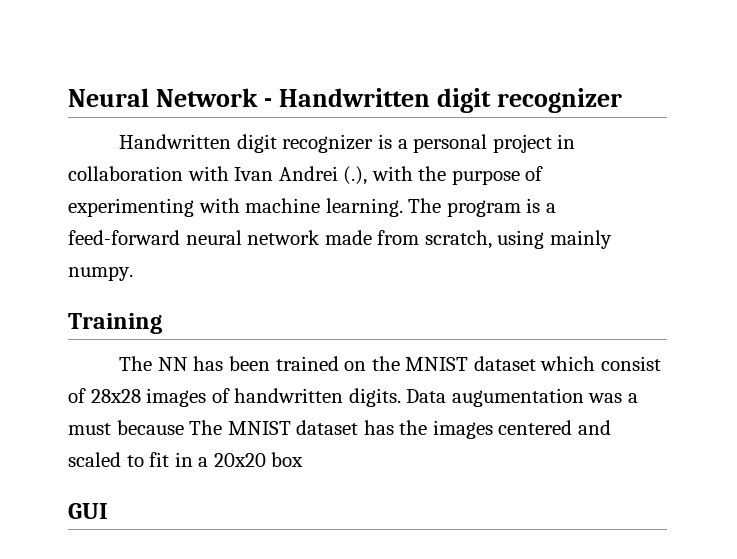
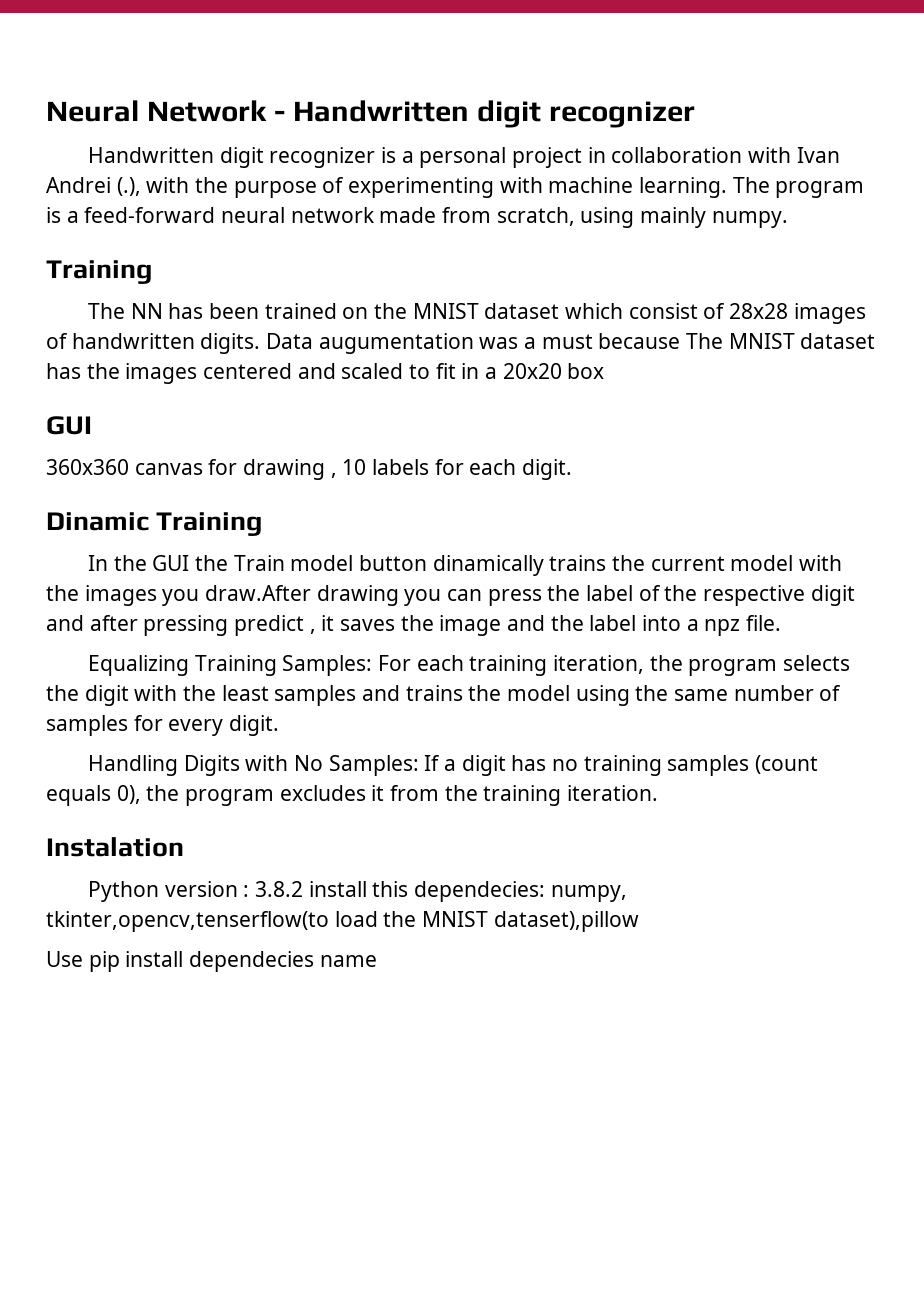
+ 360x360 canvas for drawing , 10 labels for each digit.
+ Dinamic Training
+ In the GUI the Train model button dinamically trains the current model with the images you draw.After drawing you can press the label of the respective digit and after pressing predict , it saves the image and the label into a npz file.
+ Equalizing Training Samples: For each training iteration, the program selects the digit with the least samples and trains the model using the same number of samples for every digit.
+ Handling Digits with No Samples: If a digit has no training samples (count equals 0), the program excludes it from the training iteration.
+ Instalation
+ Python version : 3.8.2 install this dependecies: numpy, tkinter,opencv,tenserflow(to load the MNIST dataset),pillow
+ Use pip install dependecies name

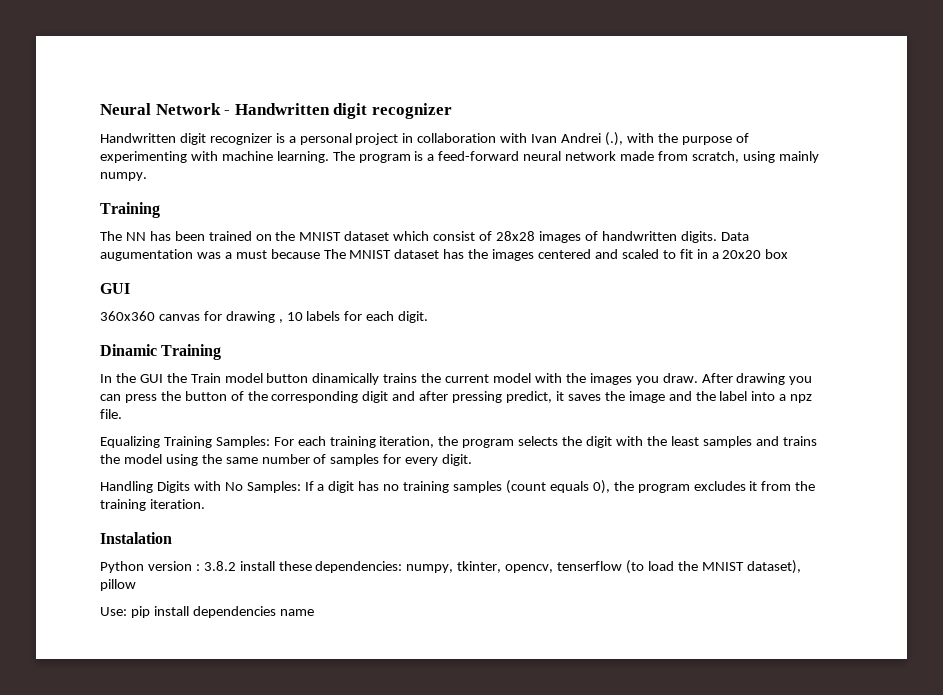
- In the GUI the Train model button dinamically trains the current model with the images you draw.After drawing you can press the label of the respective digit and after pressing predict , it saves the image and the label into a npz file.
+ In the GUI the Train model button dinamically trains the current model with the images you draw. After drawing you can press the button of the corresponding digit and after pressing predict, it saves the image and the label into a npz file.
- Python version : 3.8.2 install this dependecies: numpy, tkinter,opencv,tenserflow(to load the MNIST dataset),pillow
- Use pip install dependecies name
+ Python version : 3.8.2 install these dependencies: numpy, tkinter, opencv, tenserflow (to load the MNIST dataset), pillow
+ Use: pip install dependencies name

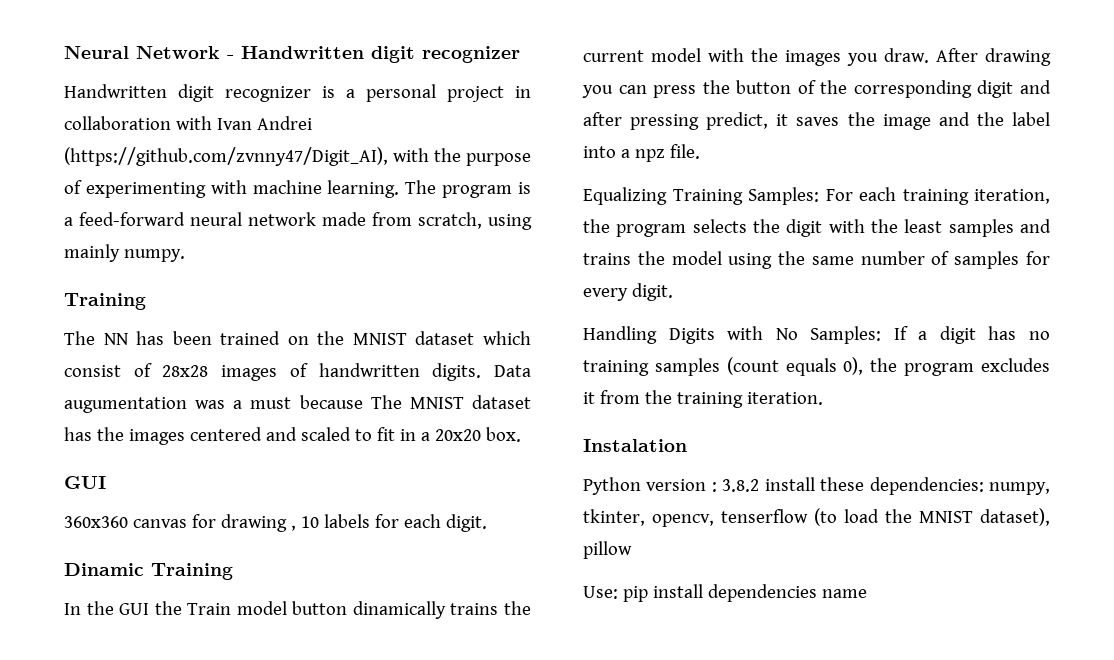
- Handwritten digit recognizer is a personal project in collaboration with Ivan Andrei (.), with the purpose of experimenting with machine learning.
+ Handwritten digit recognizer is a personal project in collaboration with Ivan Andrei (https://github.com/zvnny47/Digit_AI), with the purpose of experimenting with machine learning.
- Data augumentation was a must because The MNIST dataset has the images centered and scaled to fit in a 20x20 box
+ Data augumentation was a must because The MNIST dataset has the images centered and scaled to fit in a 20x20 box.

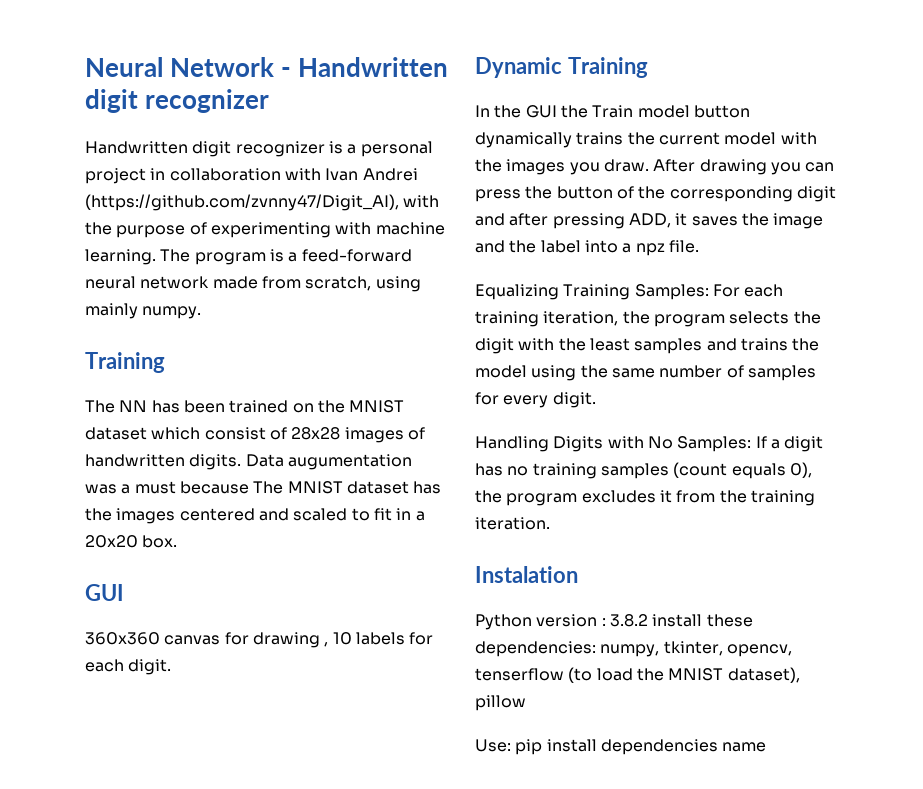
- Dinamic Training
+ Dynamic Training
- In the GUI the Train model button dinamically trains the current model with the images you draw.
+ In the GUI the Train model button dynamically trains the current model with the images you draw.
- After drawing you can press the button of the corresponding digit and after pressing predict, it saves the image and the label into a npz file.
+ After drawing you can press the button of the corresponding digit and after pressing ADD, it saves the image and the label into a npz file.

